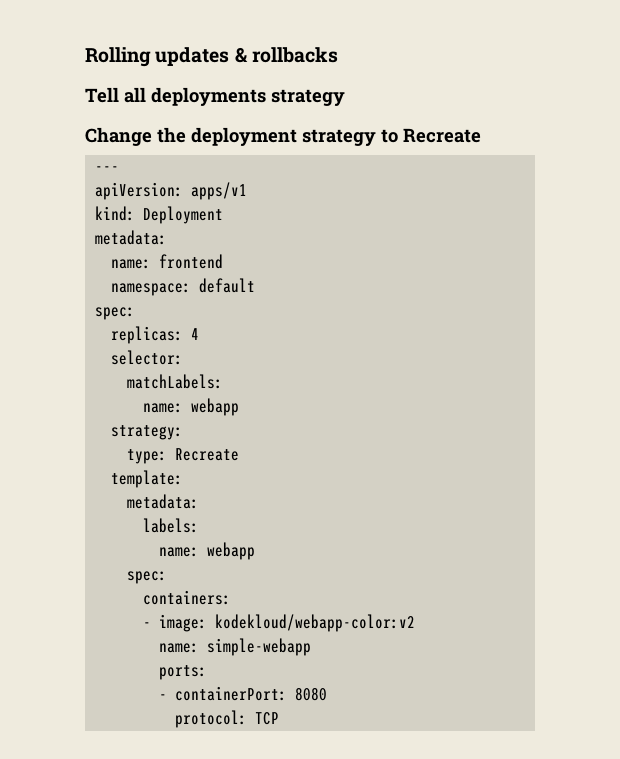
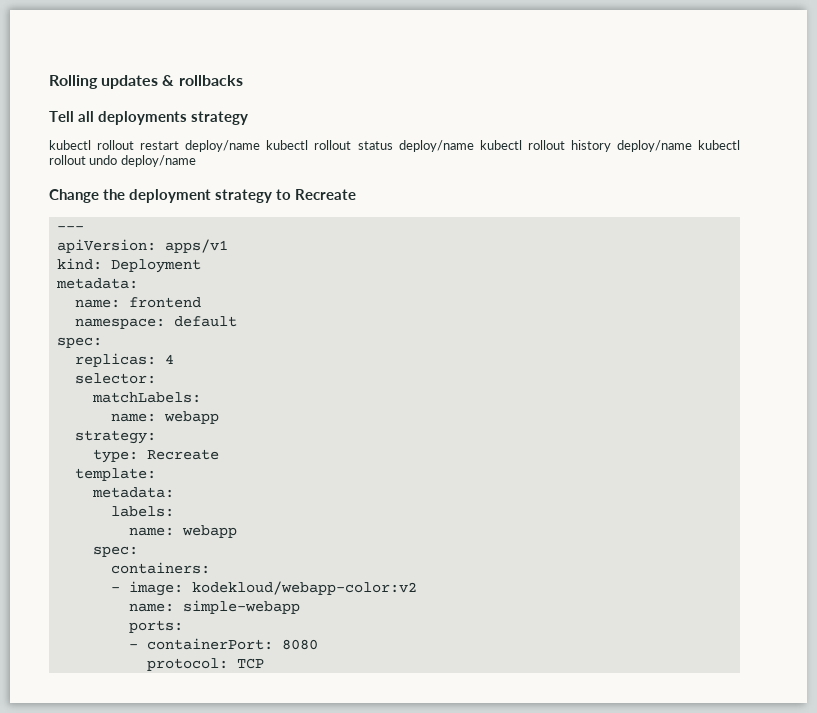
+ kubectl rollout restart deploy/name kubectl rollout status deploy/name kubectl rollout history deploy/name kubectl rollout undo deploy/name

